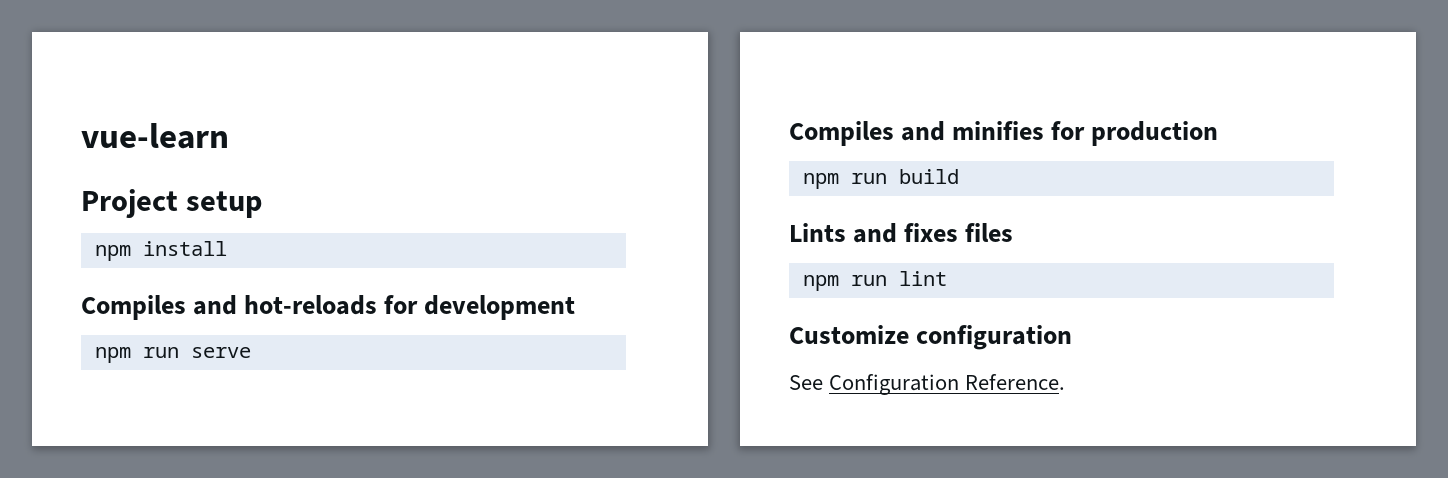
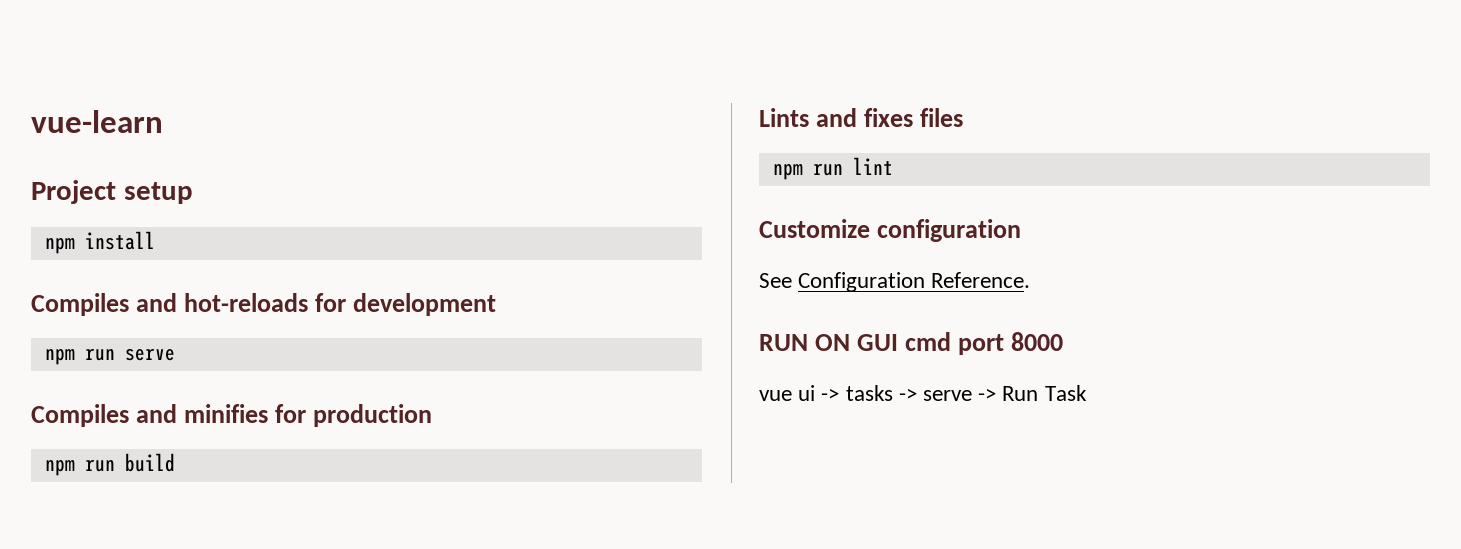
+ RUN ON GUI cmd port 8000
+ vue ui -> tasks -> serve -> Run Task

